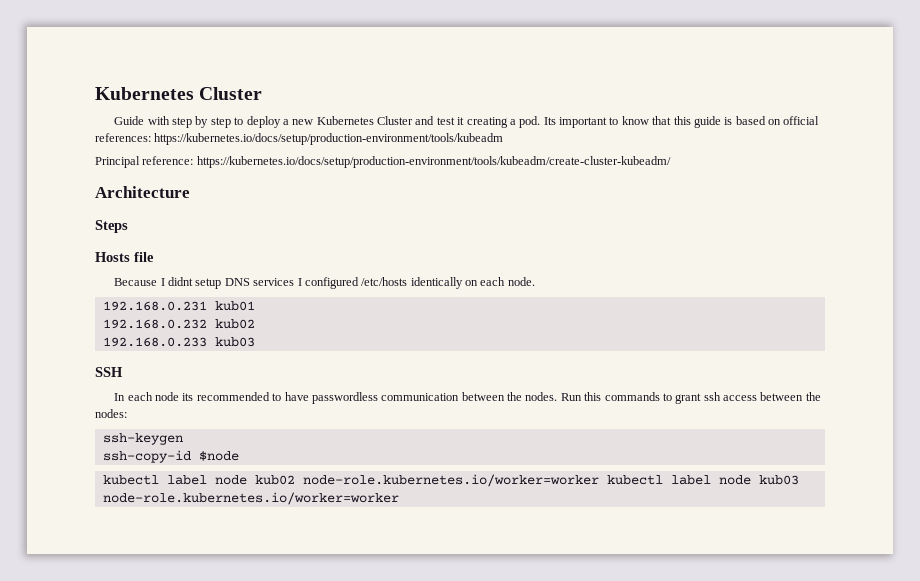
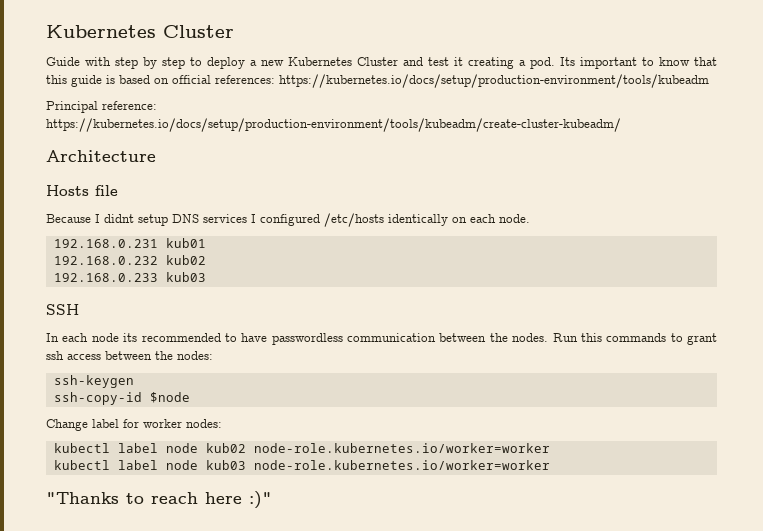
- Steps
+ Change label for worker nodes:
- kubectl label node kub02 node-role.kubernetes.io/worker=worker kubectl label node kub03 node-role.kubernetes.io/worker=worker
+ kubectl label node kub02 node-role.kubernetes.io/worker=worker
+ kubectl label node kub03 node-role.kubernetes.io/worker=worker
+ "Thanks to reach here :)"

